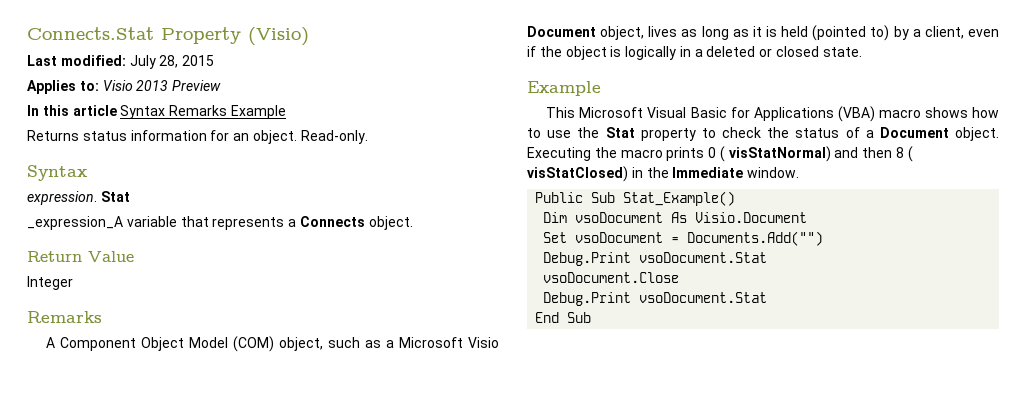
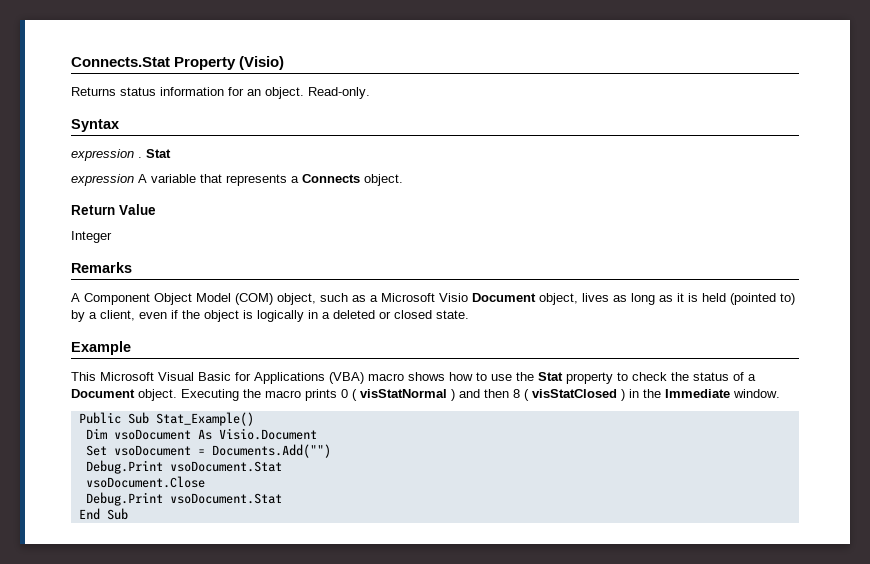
- Last modified: July 28, 2015
- Applies to: Visio 2013 Preview
- In this article Syntax Remarks Example
- expression.
+ expression .
- _expression_A variable that represents a Connects object.
+ expression A variable that represents a Connects object.
- Executing the macro prints 0 ( visStatNormal) and then 8 ( visStatClosed) in the Immediate window.
+ Executing the macro prints 0 ( visStatNormal ) and then 8 ( visStatClosed ) in the Immediate window.

